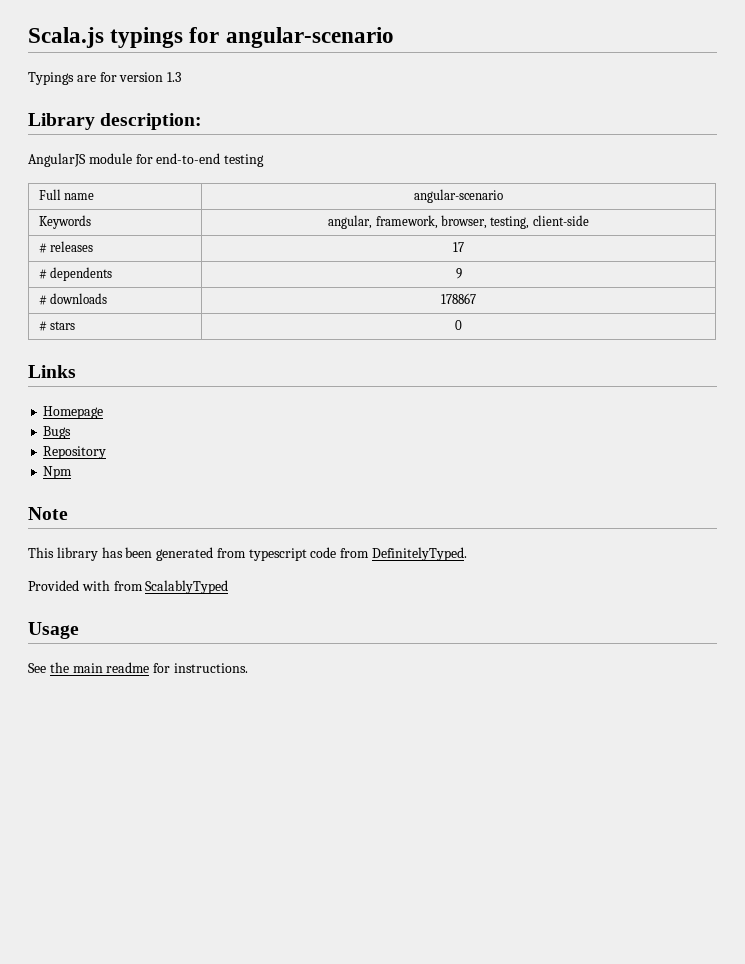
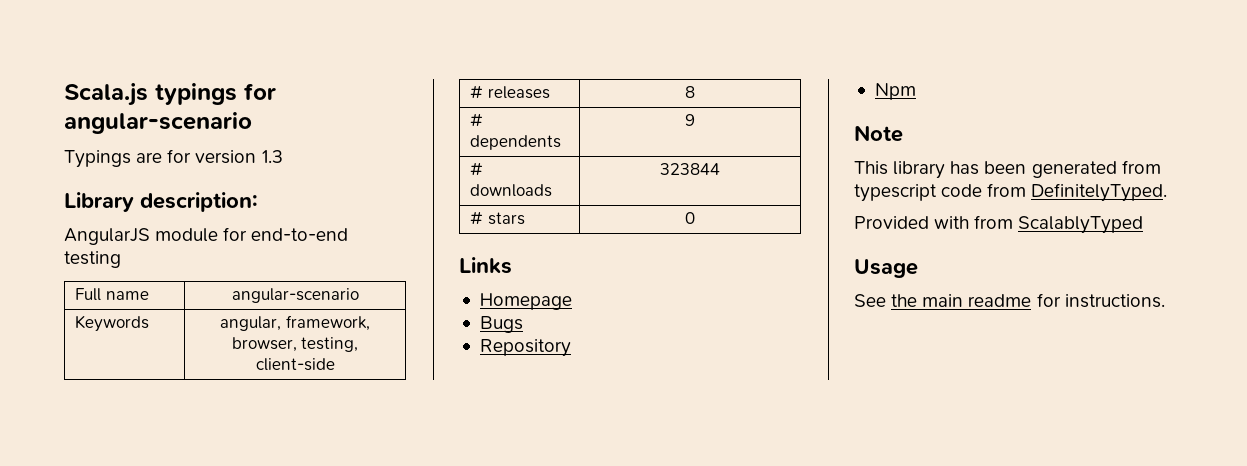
- # releases | 17
+ # releases | 8
- # downloads | 178867
+ # downloads | 323844

